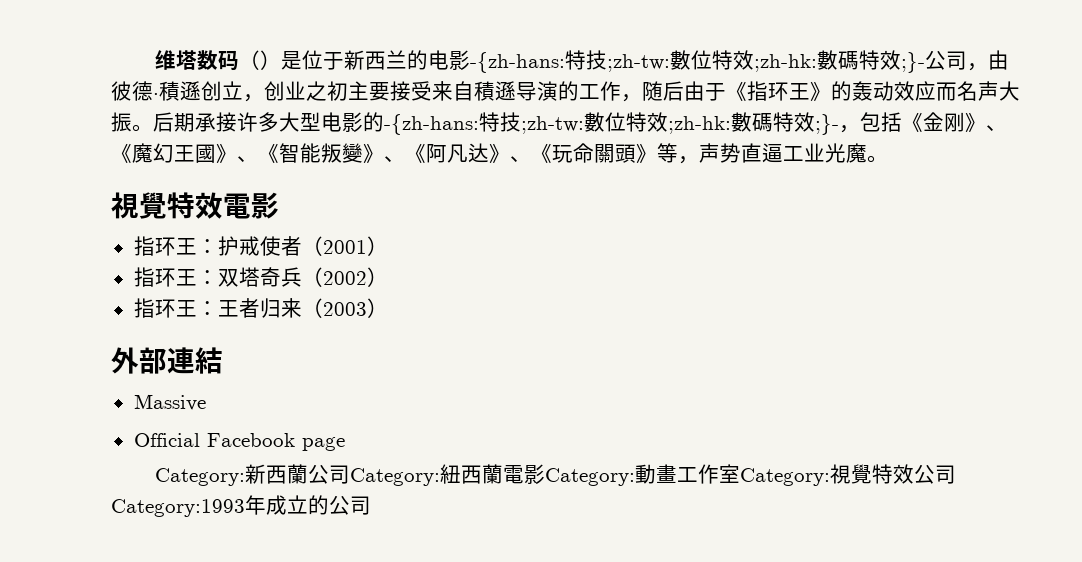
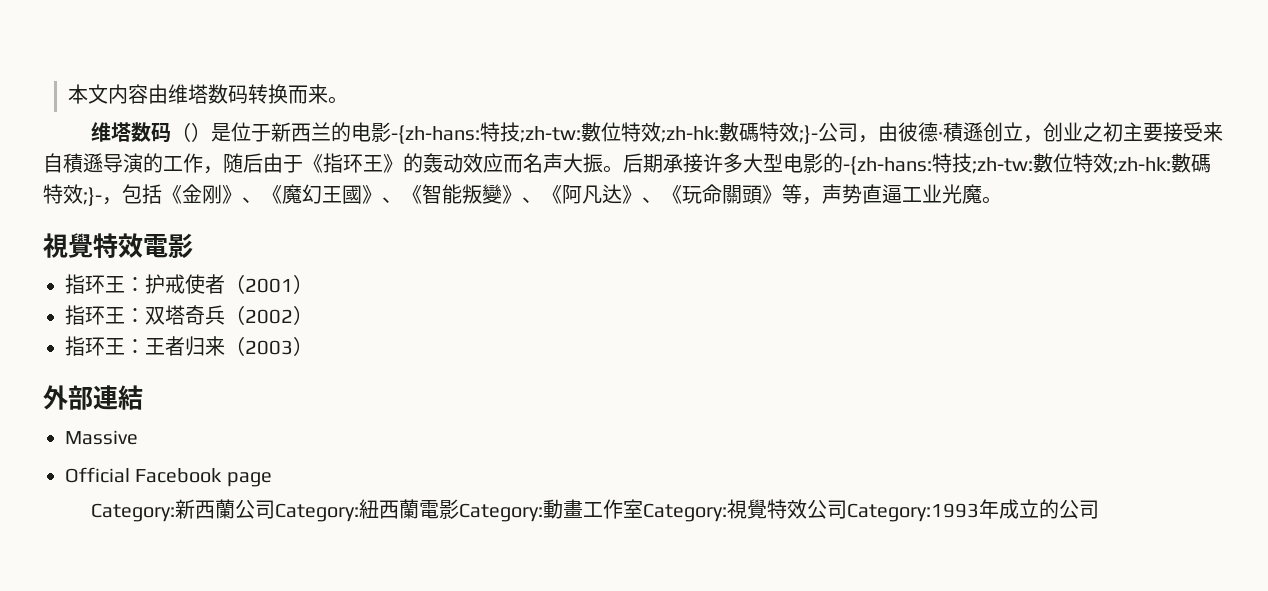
+ 本文内容由维塔数码转换而来。

